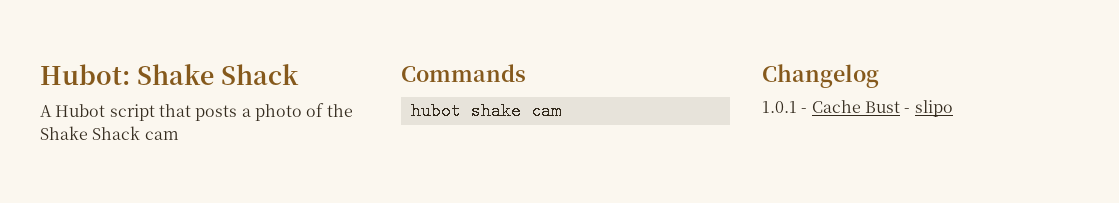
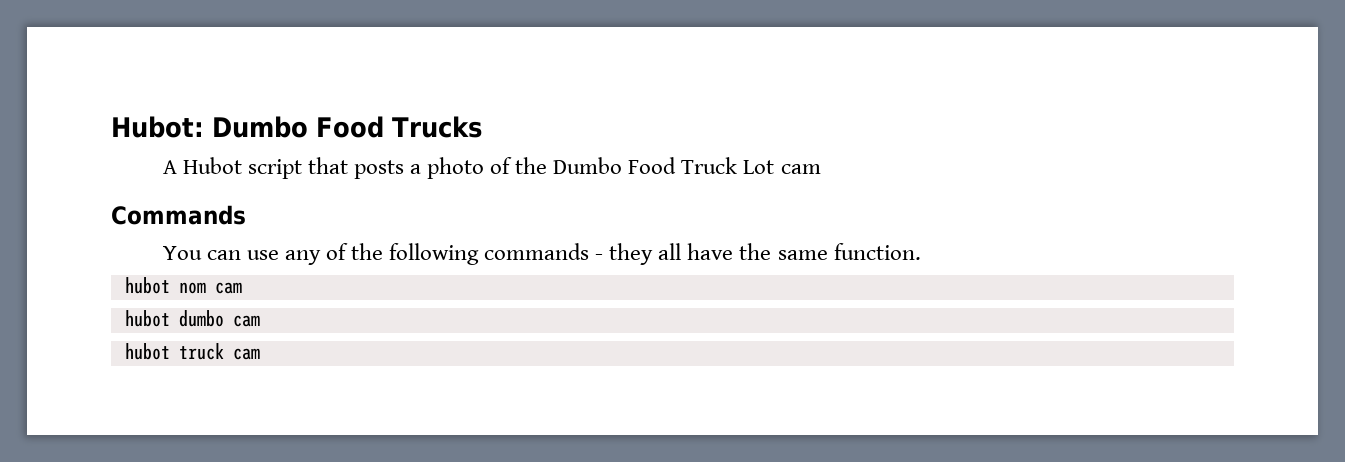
- Hubot: Shake Shack
+ Hubot: Dumbo Food Trucks
- A Hubot script that posts a photo of the Shake Shack cam
+ A Hubot script that posts a photo of the Dumbo Food Truck Lot cam
  Commands
- hubot shake cam
- Changelog
- 1.0.1 - Cache Bust - slipo
+ You can use any of the following commands - they all have the same function.
+ hubot nom cam
+ hubot dumbo cam
+ hubot truck cam

